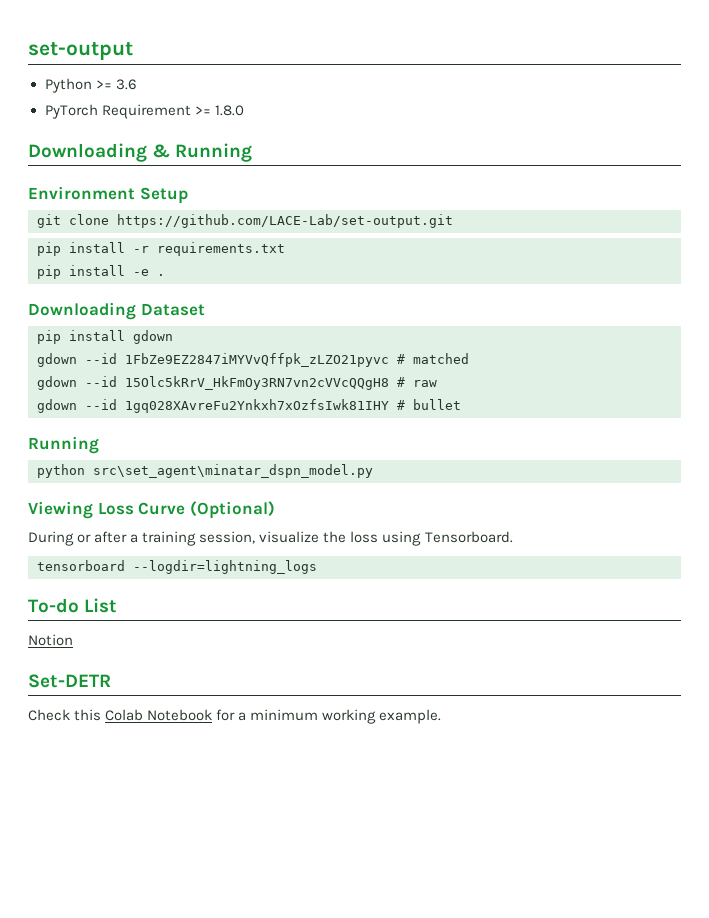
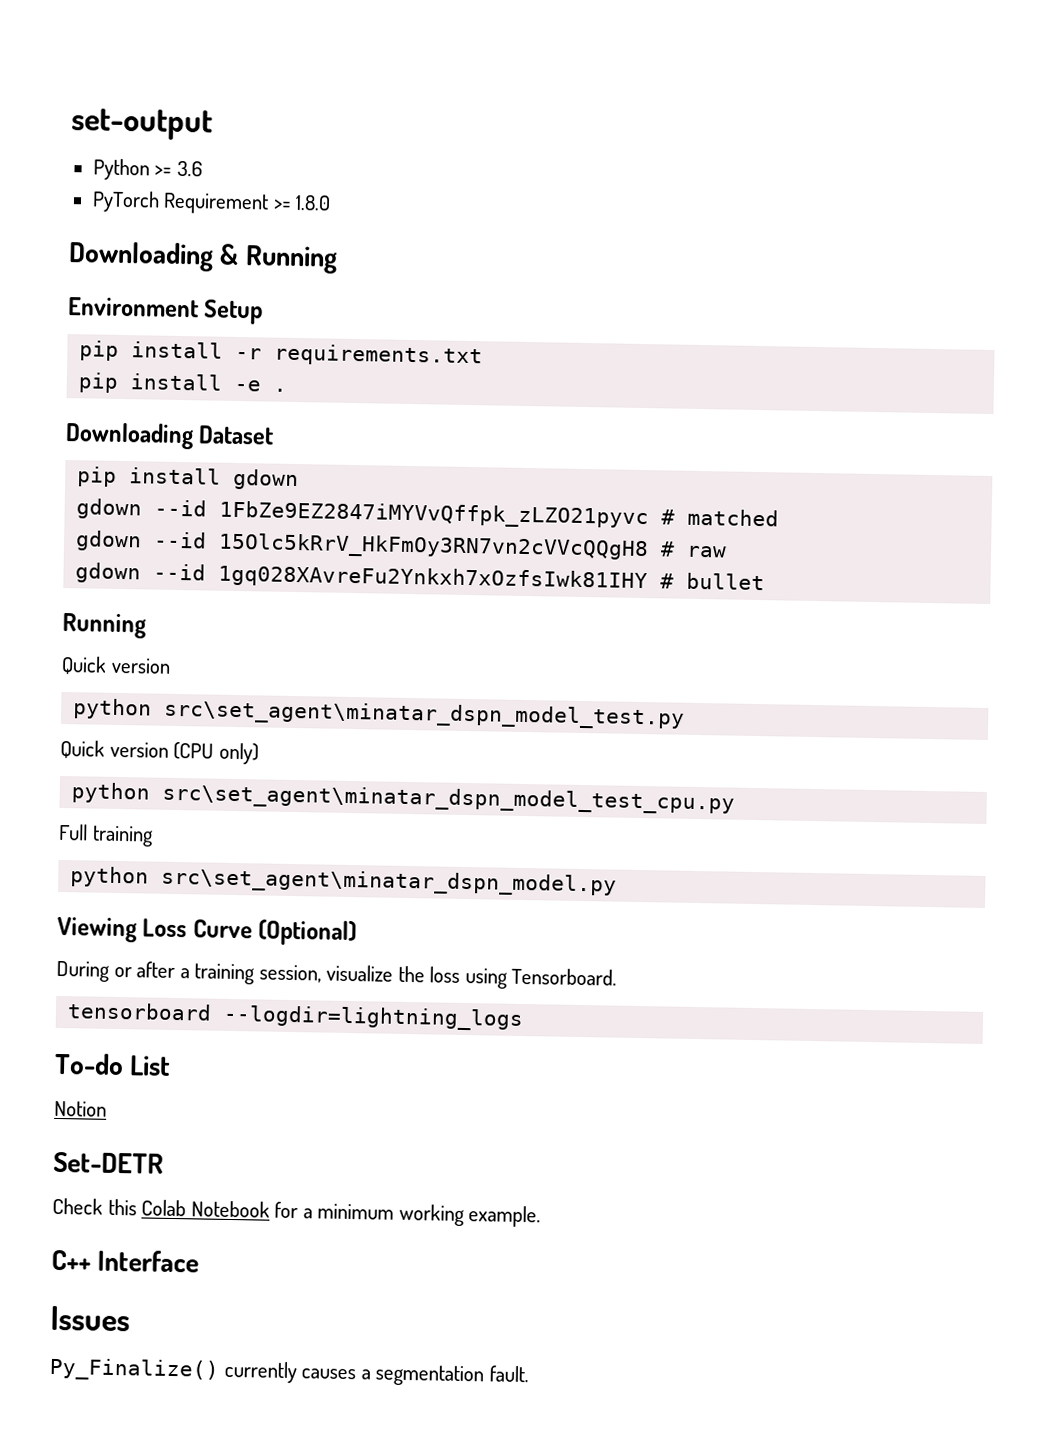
- git clone https://github.com/LACE-Lab/set-output.git
  gdown --id 1gq028XAvreFu2Ynkxh7xOzfsIwk81IHY # bullet
  Running
+ Quick version
+ python src\set_agent\minatar_dspn_model_test.py
+ Quick version (CPU only)
+ python src\set_agent\minatar_dspn_model_test_cpu.py
+ Full training
+ C++ Interface
+ Issues
+ Py_Finalize() currently causes a segmentation fault.

